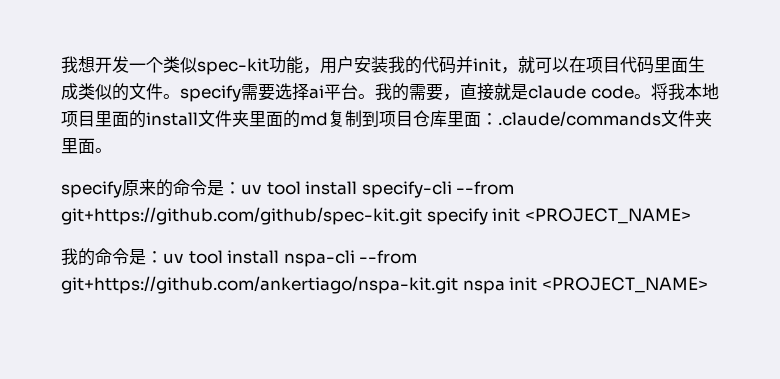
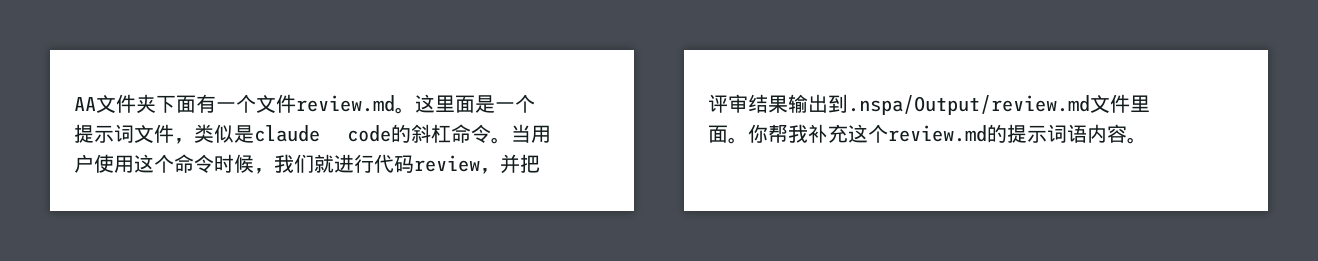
- 我想开发一个类似spec-kit功能，用户安装我的代码并init，就可以在项目代码里面生成类似的文件。specify需要选择ai平台。我的需要，直接就是claude code。将我本地项目里面的install文件夹里面的md复制到项目仓库里面：.claude/commands文件夹里面。
- specify原来的命令是：uv tool install specify-cli --from git+https://github.com/github/spec-kit.git specify init <PROJECT_NAME>
- 我的命令是：uv tool install nspa-cli --from git+https://github.com/ankertiago/nspa-kit.git nspa init <PROJECT_NAME>
+ AA文件夹下面有一个文件review.md。这里面是一个提示词文件，类似是claude code的斜杠命令。当用户使用这个命令时候，我们就进行代码review，并把评审结果输出到.nspa/Output/review.md文件里面。你帮我补充这个review.md的提示词语内容。

